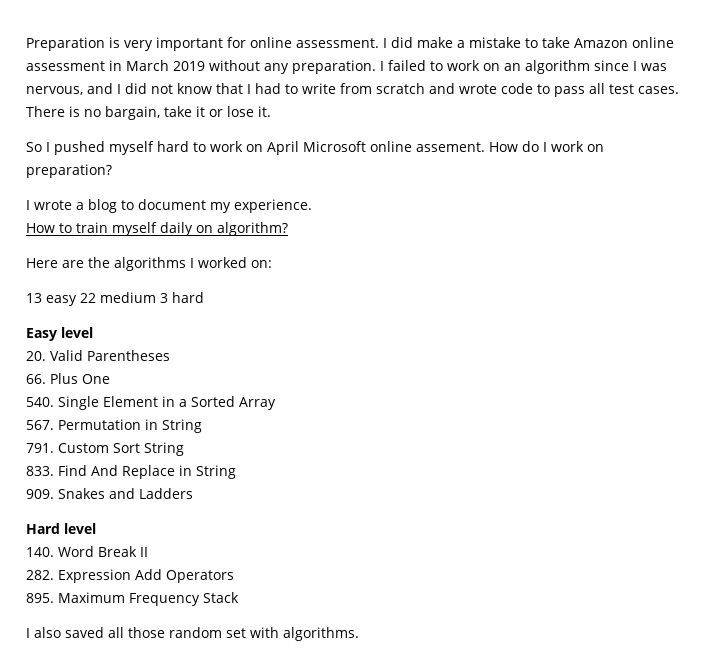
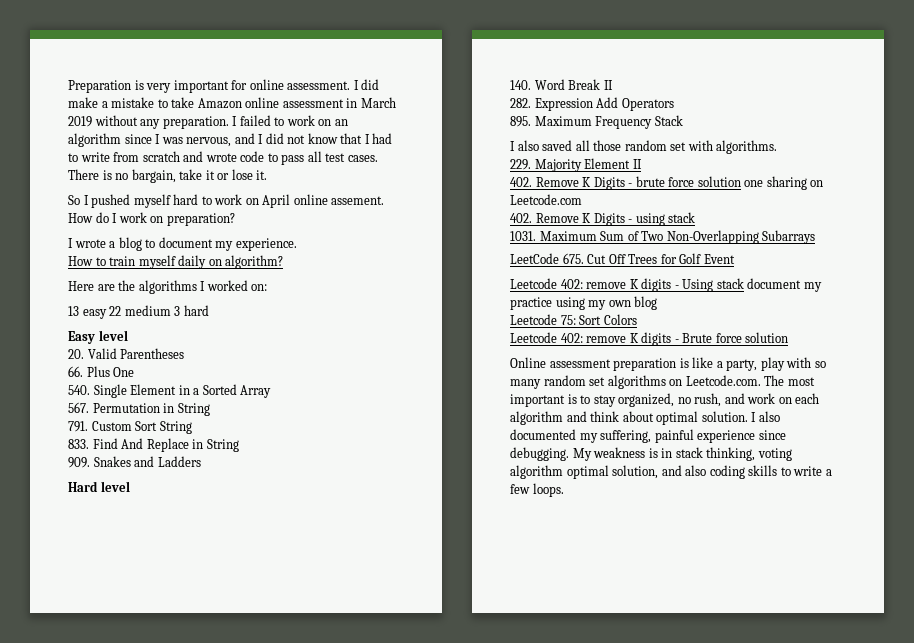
- So I pushed myself hard to work on April Microsoft online assement.
+ So I pushed myself hard to work on April online assement.
+ 229. Majority Element II
+ 402. Remove K Digits - brute force solution one sharing on Leetcode.com
+ 402. Remove K Digits - using stack
+ 1031. Maximum Sum of Two Non-Overlapping Subarrays
+ LeetCode 675. Cut Off Trees for Golf Event
+ Leetcode 402: remove K digits - Using stack document my practice using my own blog
+ Leetcode 75: Sort Colors
+ Leetcode 402: remove K digits - Brute force solution
+ Online assessment preparation is like a party, play with so many random set algorithms on Leetcode.com. The most important is to stay organized, no rush, and work on each algorithm and think about optimal solution. I also documented my suffering, painful experience since debugging. My weakness is in stack thinking, voting algorithm optimal solution, and also coding skills to write a few loops.

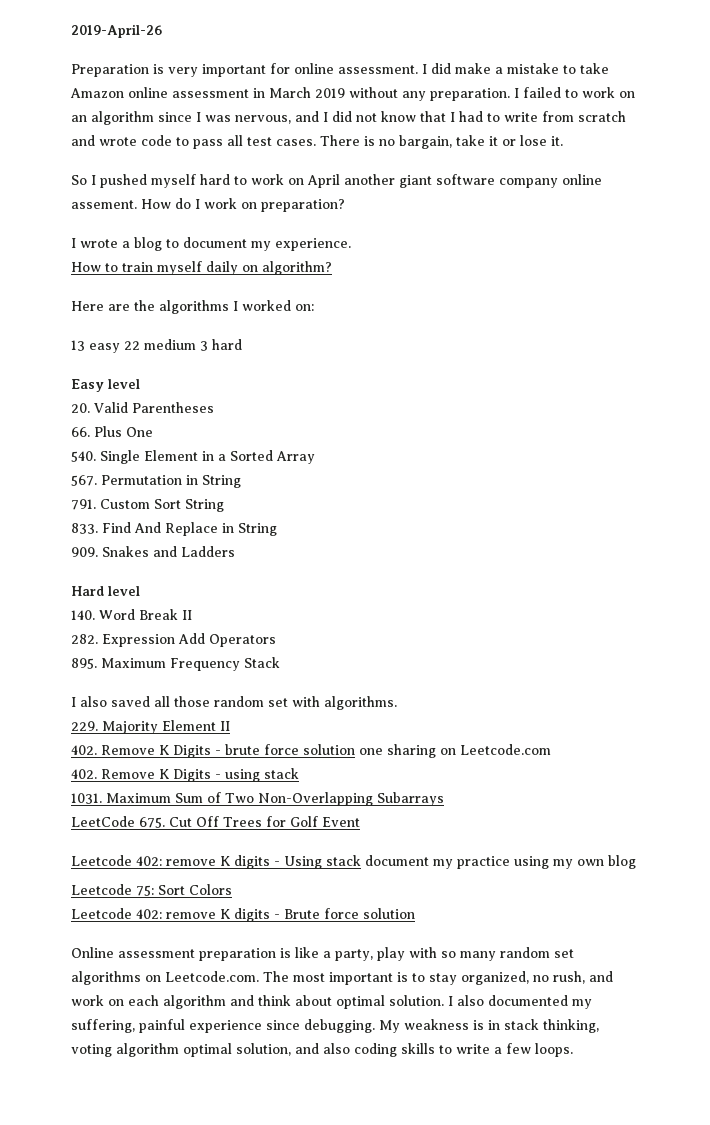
+ 2019-April-26
- So I pushed myself hard to work on April online assement.
+ So I pushed myself hard to work on April another giant software company online assement.

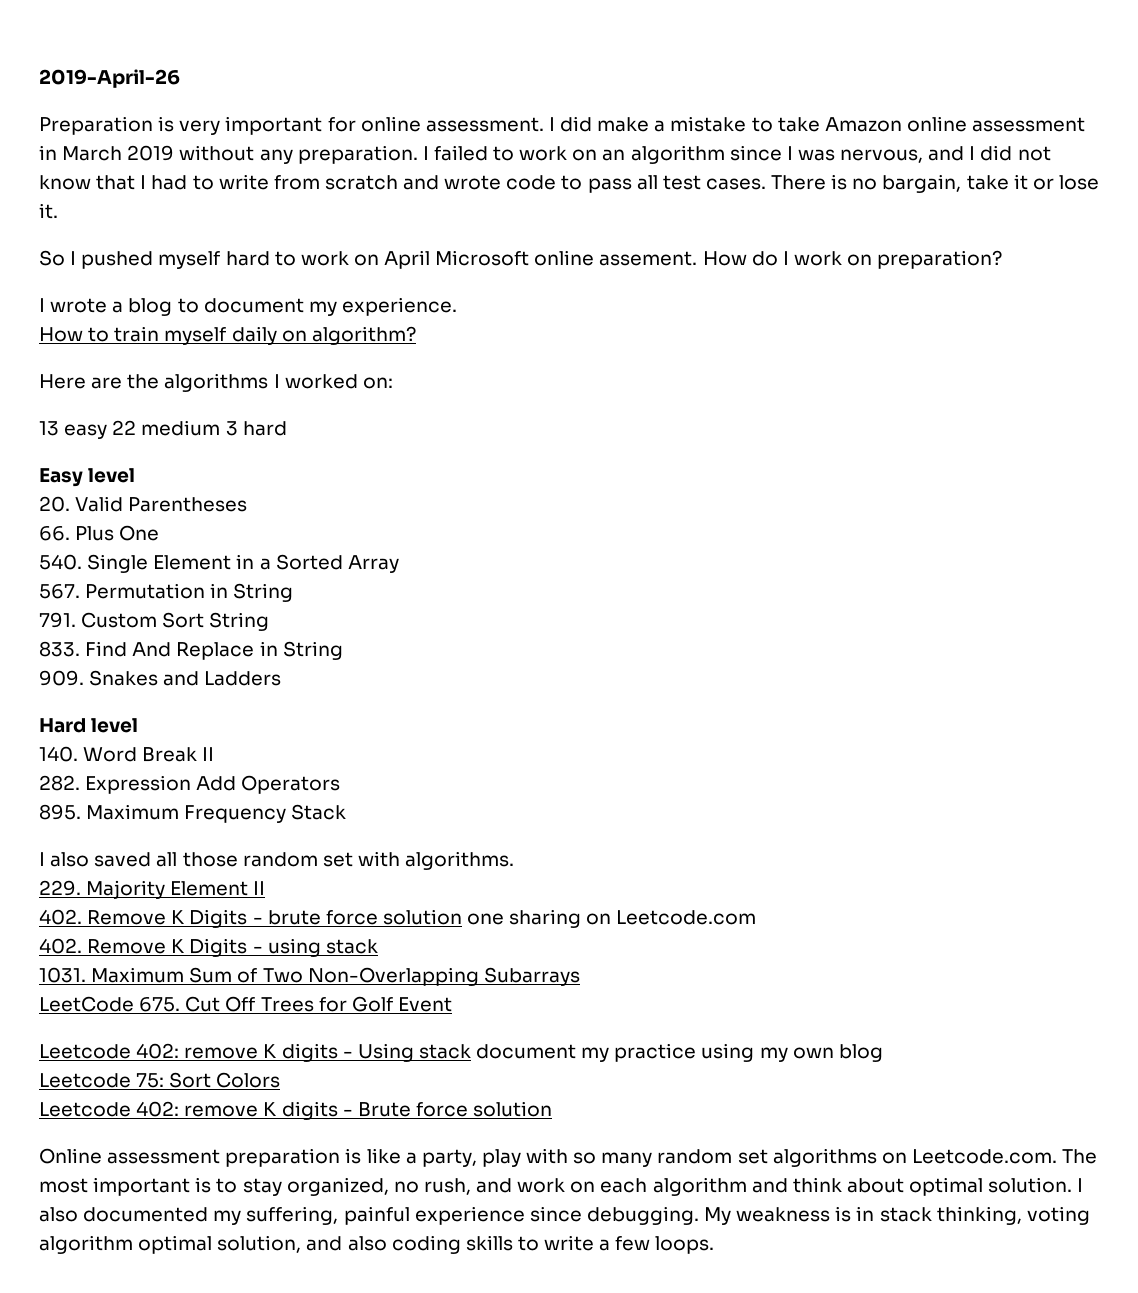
- So I pushed myself hard to work on April another giant software company online assement.
+ So I pushed myself hard to work on April Microsoft online assement.

